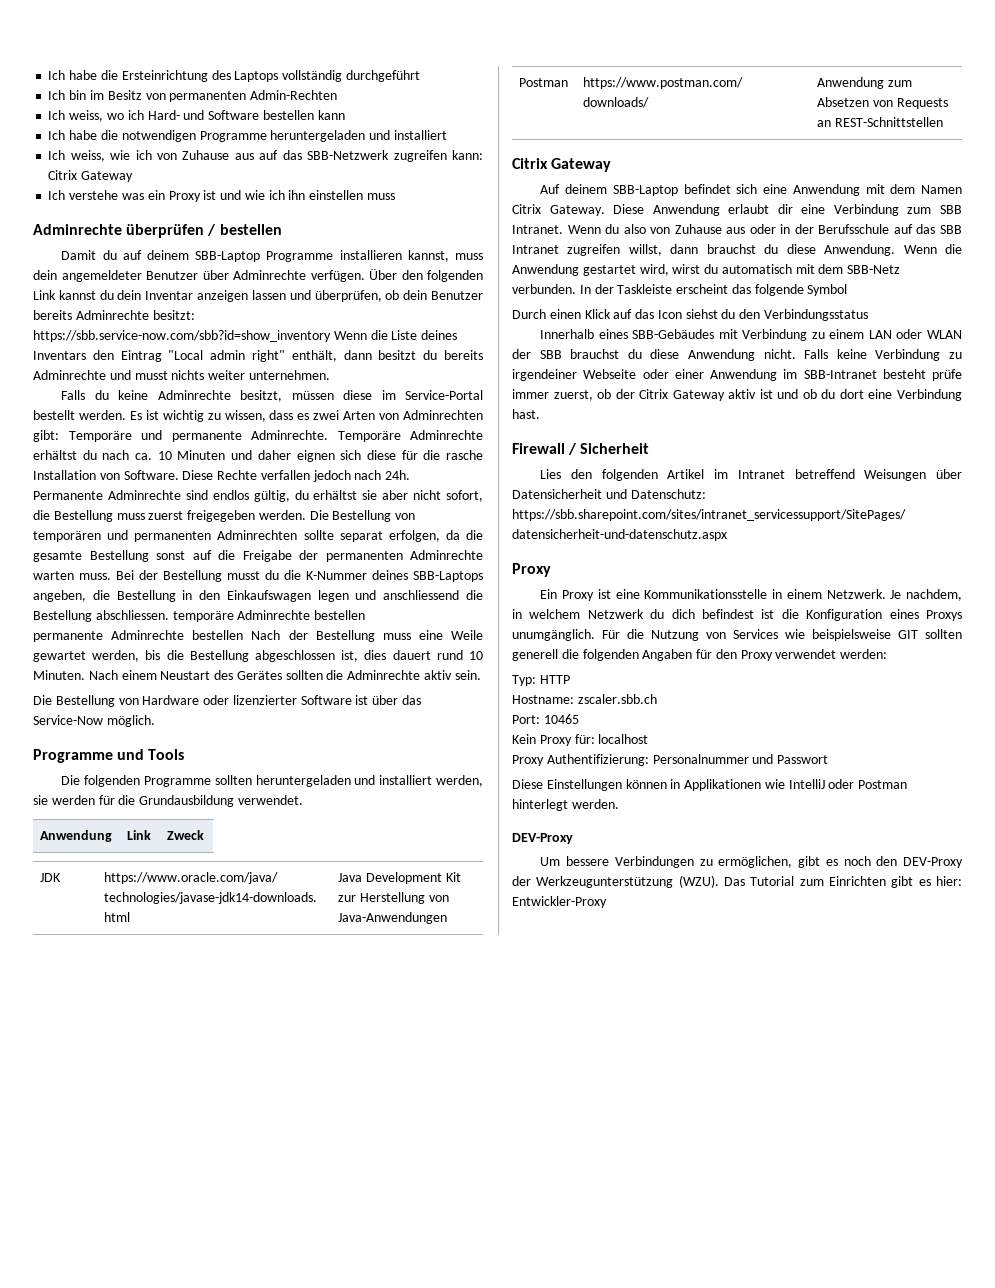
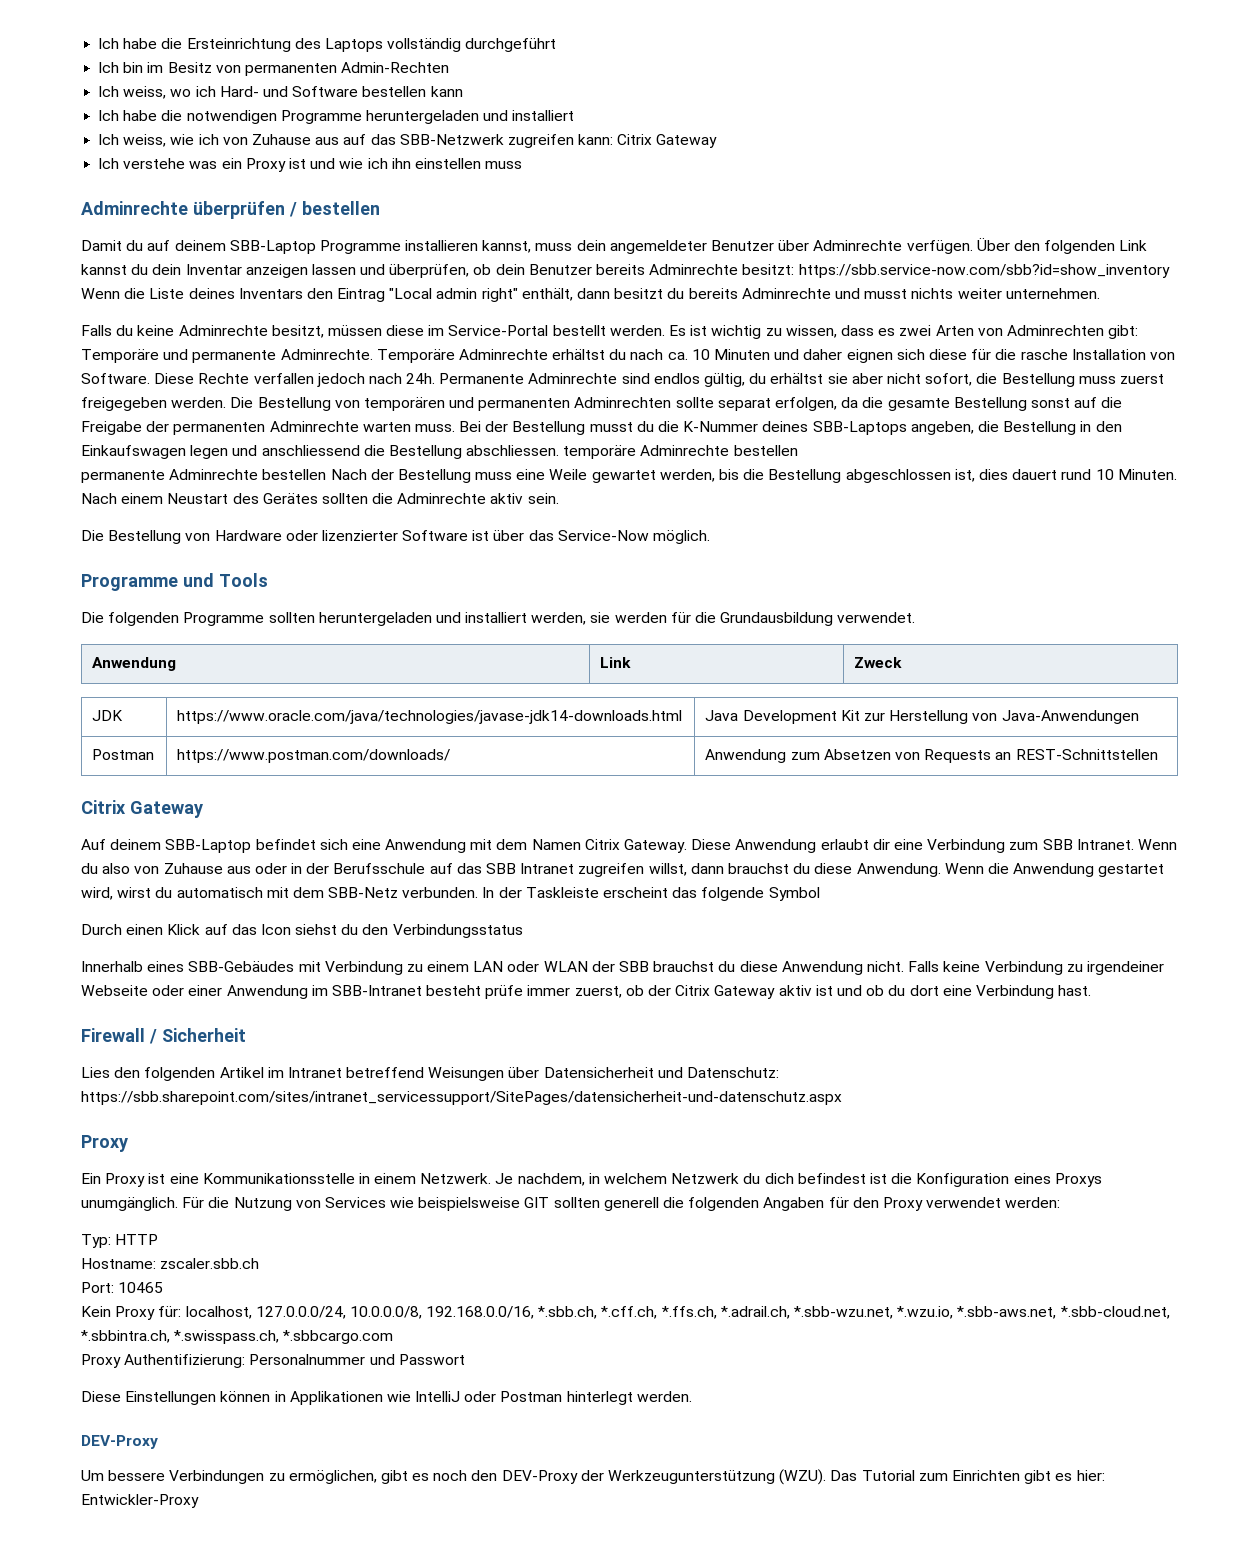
- Kein Proxy für: localhost
+ Kein Proxy für: localhost, 127.0.0.0/24, 10.0.0.0/8, 192.168.0.0/16, *.sbb.ch, *.cff.ch, *.ffs.ch, *.adrail.ch, *.sbb-wzu.net, *.wzu.io, *.sbb-aws.net, *.sbb-cloud.net, *.sbbintra.ch, *.swisspass.ch, *.sbbcargo.com

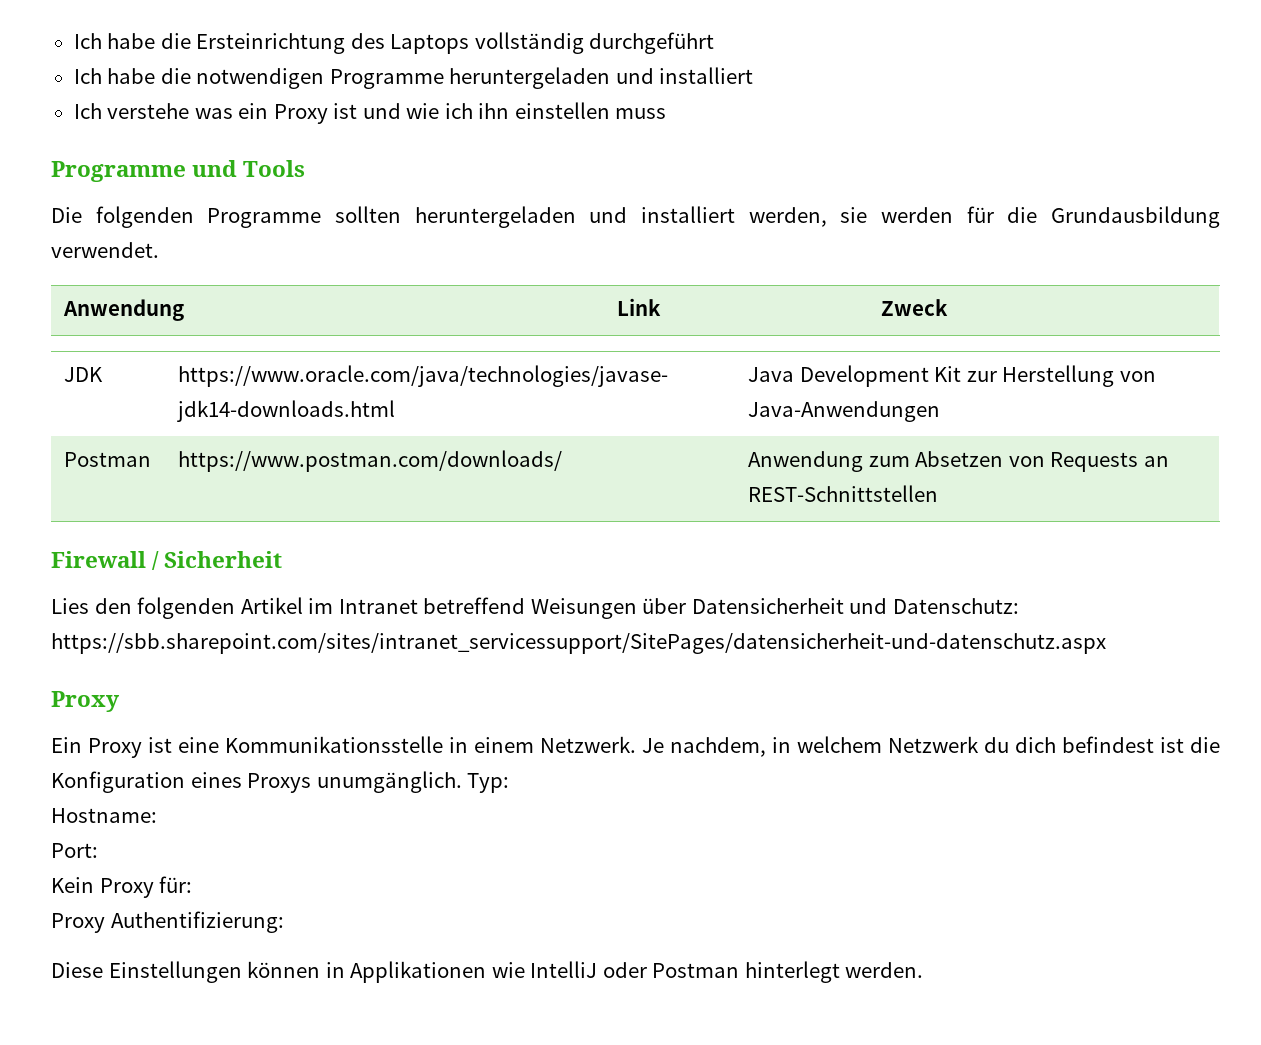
- Ich bin im Besitz von permanenten Admin-Rechten
- Ich weiss, wo ich Hard- und Software bestellen kann
- Ich weiss, wie ich von Zuhause aus auf das SBB-Netzwerk zugreifen kann: Citrix Gateway
- Adminrechte überprüfen / bestellen
- Damit du auf deinem SBB-Laptop Programme installieren kannst, muss dein angemeldeter Benutzer über Adminrechte verfügen. Über den folgenden Link kannst du dein Inventar anzeigen lassen und überprüfen, ob dein Benutzer bereits Adminrechte besitzt: https://sbb.service-now.com/sbb?id=show_inventory Wenn die Liste deines Inventars den Eintrag "Local admin right" enthält, dann besitzt du bereits Adminrechte und musst nichts weiter unternehmen.
- Falls du keine Adminrechte besitzt, müssen diese im Service-Portal bestellt werden. Es ist wichtig zu wissen, dass es zwei Arten von Adminrechten gibt: Temporäre und permanente Adminrechte. Temporäre Adminrechte erhältst du nach ca. 10 Minuten und daher eignen sich diese für die rasche Installation von Software. Diese Rechte verfallen jedoch nach 24h. Permanente Adminrechte sind endlos gültig, du erhältst sie aber nicht sofort, die Bestellung muss zuerst freigegeben werden. Die Bestellung von temporären und permanenten Adminrechten sollte separat erfolgen, da die gesamte Bestellung sonst auf die Freigabe der permanenten Adminrechte warten muss. Bei der Bestellung musst du die K-Nummer deines SBB-Laptops angeben, die Bestellung in den Einkaufswagen legen und anschliessend die Bestellung abschliessen. temporäre Adminrechte bestellen
- permanente Adminrechte bestellen Nach der Bestellung muss eine Weile gewartet werden, bis die Bestellung abgeschlossen ist, dies dauert rund 10 Minuten. Nach einem Neustart des Gerätes sollten die Adminrechte aktiv sein.
- Die Bestellung von Hardware oder lizenzierter Software ist über das Service-Now möglich.
  Postman | https://www.postman.com/downloads/ | Anwendung zum Absetzen von Requests an REST-Schnittstellen
- Citrix Gateway
- Auf deinem SBB-Laptop befindet sich eine Anwendung mit dem Namen Citrix Gateway. Diese Anwendung erlaubt dir eine Verbindung zum SBB Intranet. Wenn du also von Zuhause aus oder in der Berufsschule auf das SBB Intranet zugreifen willst, dann brauchst du diese Anwendung. Wenn die Anwendung gestartet wird, wirst du automatisch mit dem SBB-Netz verbunden. In der Taskleiste erscheint das folgende Symbol
- Durch einen Klick auf das Icon siehst du den Verbindungsstatus
- Innerhalb eines SBB-Gebäudes mit Verbindung zu einem LAN oder WLAN der SBB brauchst du diese Anwendung nicht. Falls keine Verbindung zu irgendeiner Webseite oder einer Anwendung im SBB-Intranet besteht prüfe immer zuerst, ob der Citrix Gateway aktiv ist und ob du dort eine Verbindung hast.
- Je nachdem, in welchem Netzwerk du dich befindest ist die Konfiguration eines Proxys unumgänglich. Für die Nutzung von Services wie beispielsweise GIT sollten generell die folgenden Angaben für den Proxy verwendet werden:
- Typ: HTTP
+ Je nachdem, in welchem Netzwerk du dich befindest ist die Konfiguration eines Proxys unumgänglich. Typ:
- Hostname: zscaler.sbb.ch
+ Hostname:
- Port: 10465
+ Port:
- Kein Proxy für: localhost, 127.0.0.0/24, 10.0.0.0/8, 192.168.0.0/16, *.sbb.ch, *.cff.ch, *.ffs.ch, *.adrail.ch, *.sbb-wzu.net, *.wzu.io, *.sbb-aws.net, *.sbb-cloud.net, *.sbbintra.ch, *.swisspass.ch, *.sbbcargo.com
+ Kein Proxy für:
- Proxy Authentifizierung: Personalnummer und Passwort
+ Proxy Authentifizierung:
  Diese Einstellungen können in Applikationen wie IntelliJ oder Postman hinterlegt werden.
- DEV-Proxy
- Um bessere Verbindungen zu ermöglichen, gibt es noch den DEV-Proxy der Werkzeugunterstützung (WZU). Das Tutorial zum Einrichten gibt es hier: Entwickler-Proxy

